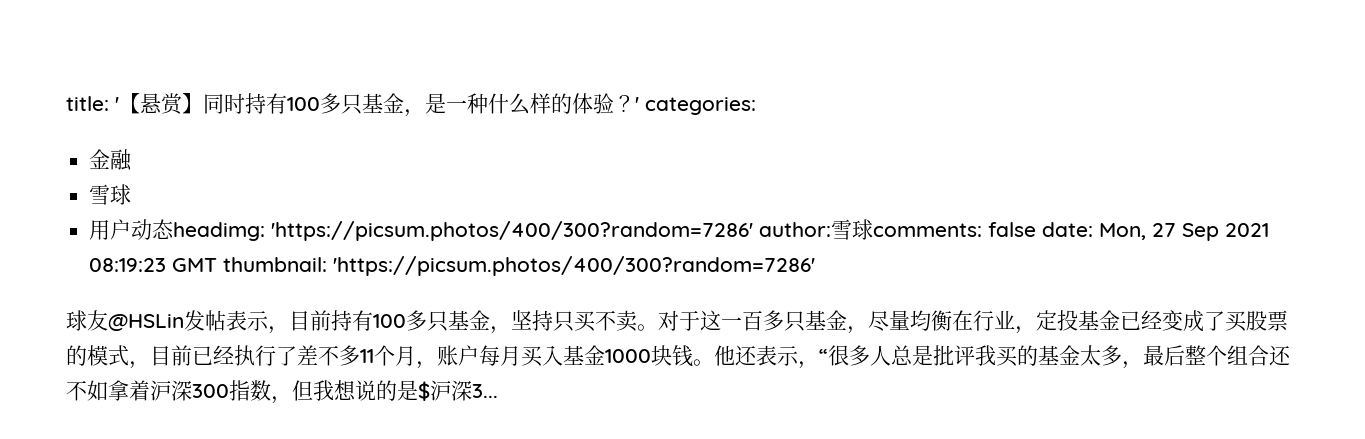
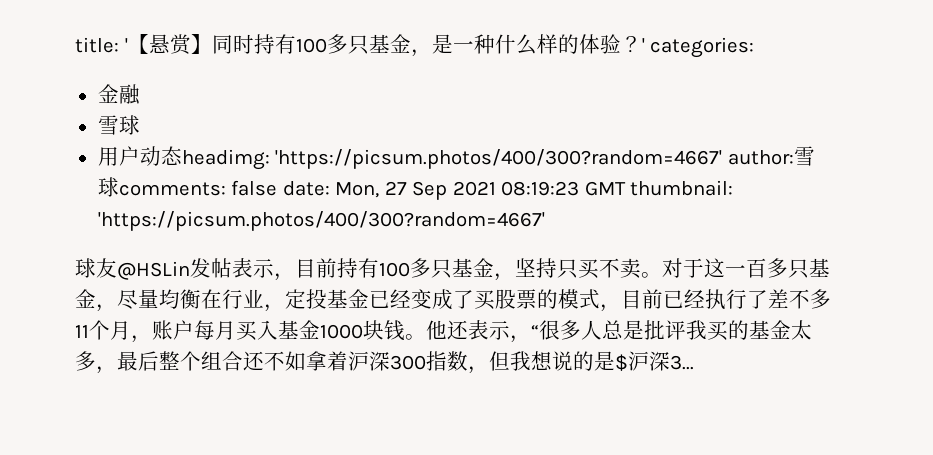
- 用户动态headimg: 'https://picsum.photos/400/300?random=7286' author:雪球comments: false date: Mon, 27 Sep 2021 08:19:23 GMT thumbnail: 'https://picsum.photos/400/300?random=7286'
+ 用户动态headimg: 'https://picsum.photos/400/300?random=4667' author:雪球comments: false date: Mon, 27 Sep 2021 08:19:23 GMT thumbnail: 'https://picsum.photos/400/300?random=4667'

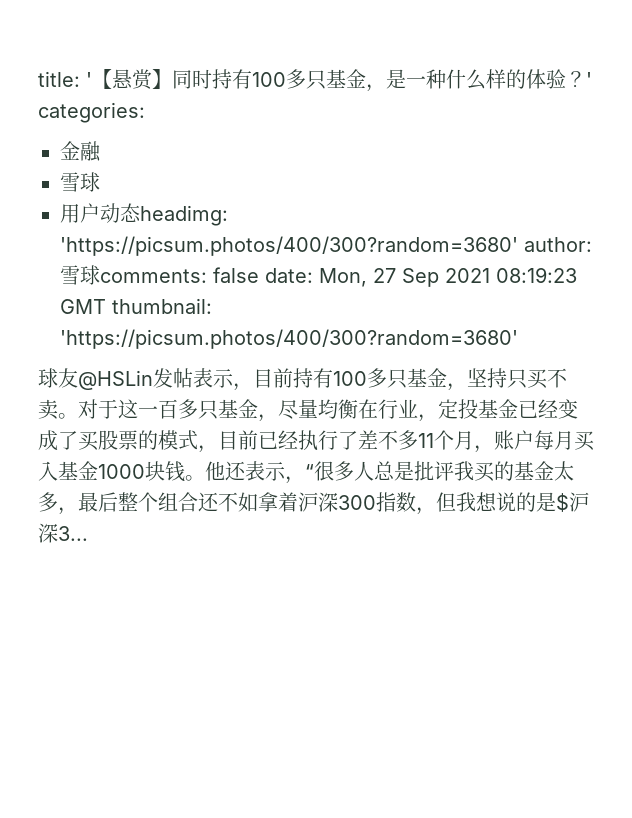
- 用户动态headimg: 'https://picsum.photos/400/300?random=4667' author:雪球comments: false date: Mon, 27 Sep 2021 08:19:23 GMT thumbnail: 'https://picsum.photos/400/300?random=4667'
+ 用户动态headimg: 'https://picsum.photos/400/300?random=3680' author:雪球comments: false date: Mon, 27 Sep 2021 08:19:23 GMT thumbnail: 'https://picsum.photos/400/300?random=3680'

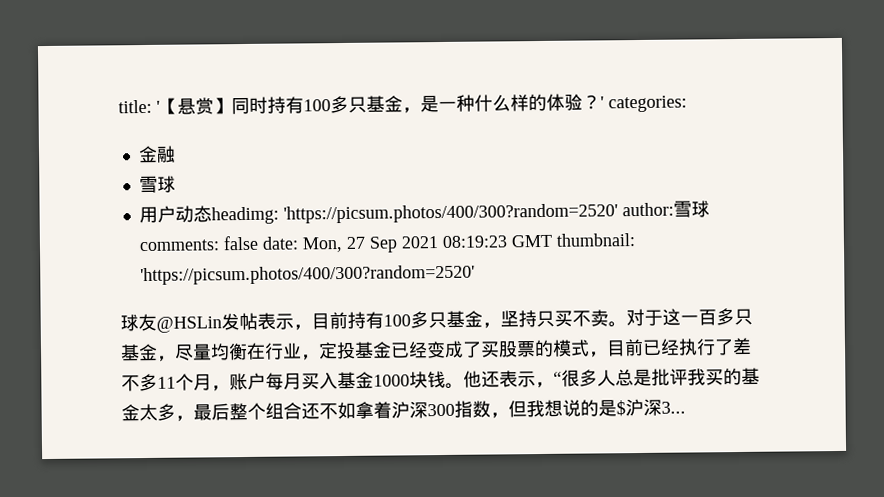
- 用户动态headimg: 'https://picsum.photos/400/300?random=3680' author:雪球comments: false date: Mon, 27 Sep 2021 08:19:23 GMT thumbnail: 'https://picsum.photos/400/300?random=3680'
+ 用户动态headimg: 'https://picsum.photos/400/300?random=2520' author:雪球comments: false date: Mon, 27 Sep 2021 08:19:23 GMT thumbnail: 'https://picsum.photos/400/300?random=2520'

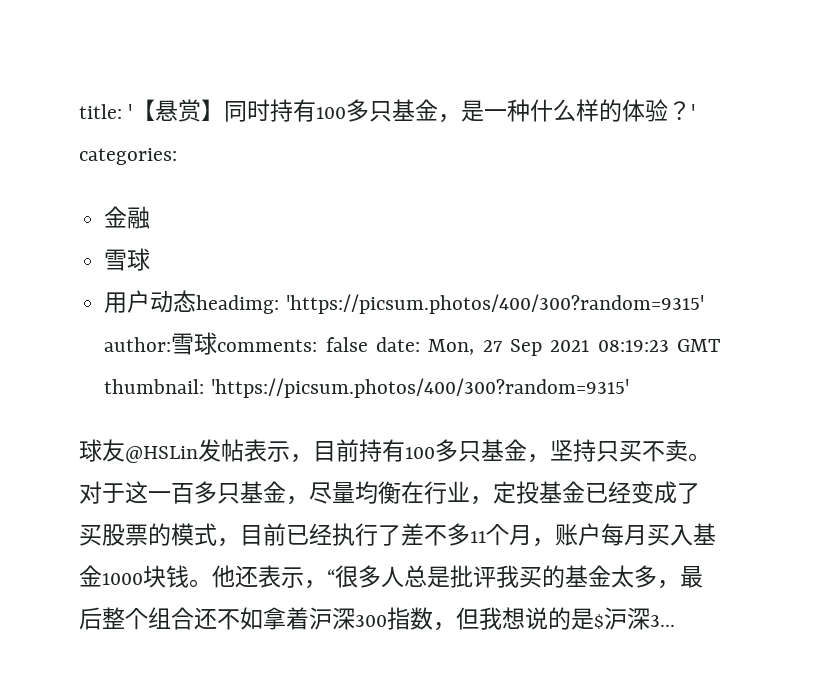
- 用户动态headimg: 'https://picsum.photos/400/300?random=2520' author:雪球comments: false date: Mon, 27 Sep 2021 08:19:23 GMT thumbnail: 'https://picsum.photos/400/300?random=2520'
+ 用户动态headimg: 'https://picsum.photos/400/300?random=9315' author:雪球comments: false date: Mon, 27 Sep 2021 08:19:23 GMT thumbnail: 'https://picsum.photos/400/300?random=9315'

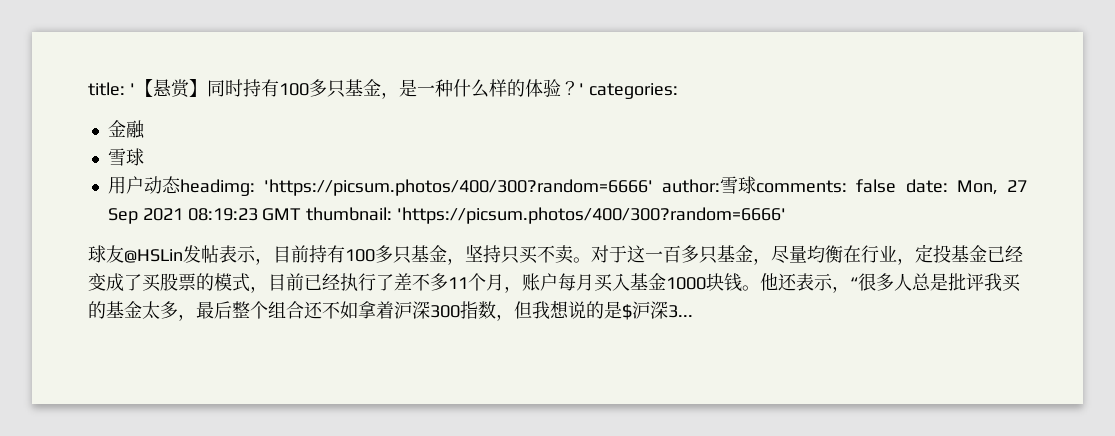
- 用户动态headimg: 'https://picsum.photos/400/300?random=9315' author:雪球comments: false date: Mon, 27 Sep 2021 08:19:23 GMT thumbnail: 'https://picsum.photos/400/300?random=9315'
+ 用户动态headimg: 'https://picsum.photos/400/300?random=6666' author:雪球comments: false date: Mon, 27 Sep 2021 08:19:23 GMT thumbnail: 'https://picsum.photos/400/300?random=6666'

